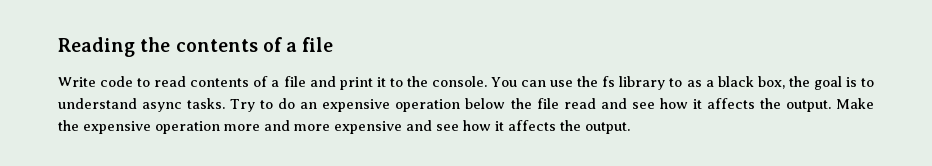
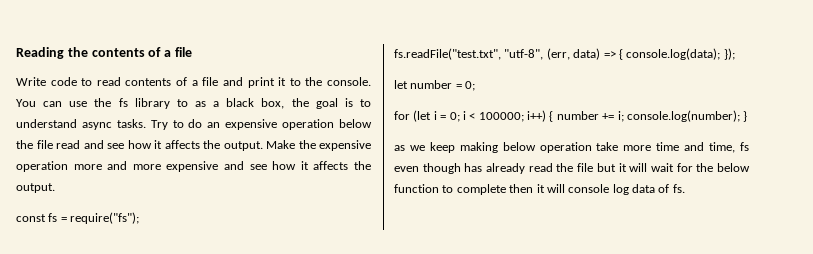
+ const fs = require("fs");
+ fs.readFile("test.txt", "utf-8", (err, data) => { console.log(data); });
+ let number = 0;
+ for (let i = 0; i < 100000; i++) { number += i; console.log(number); }
+ as we keep making below operation take more time and time, fs even though has already read the file but it will wait for the below function to complete then it will console log data of fs.

